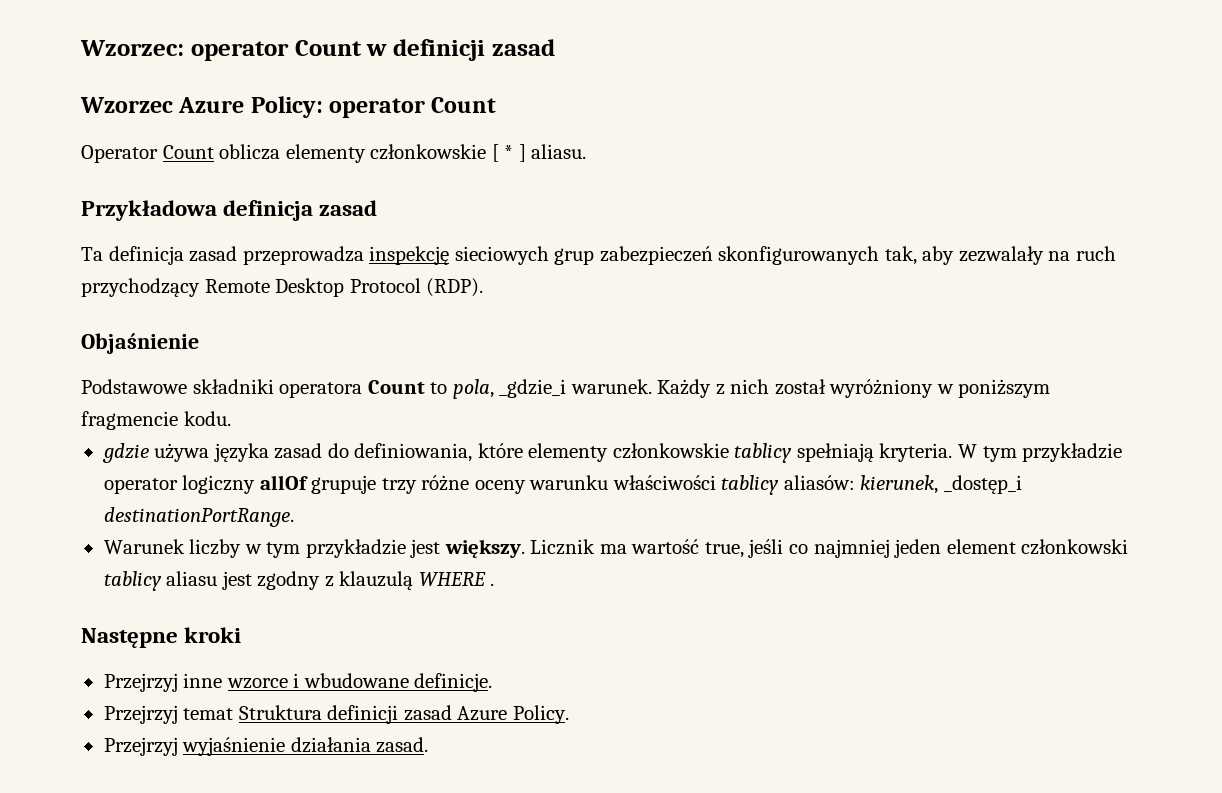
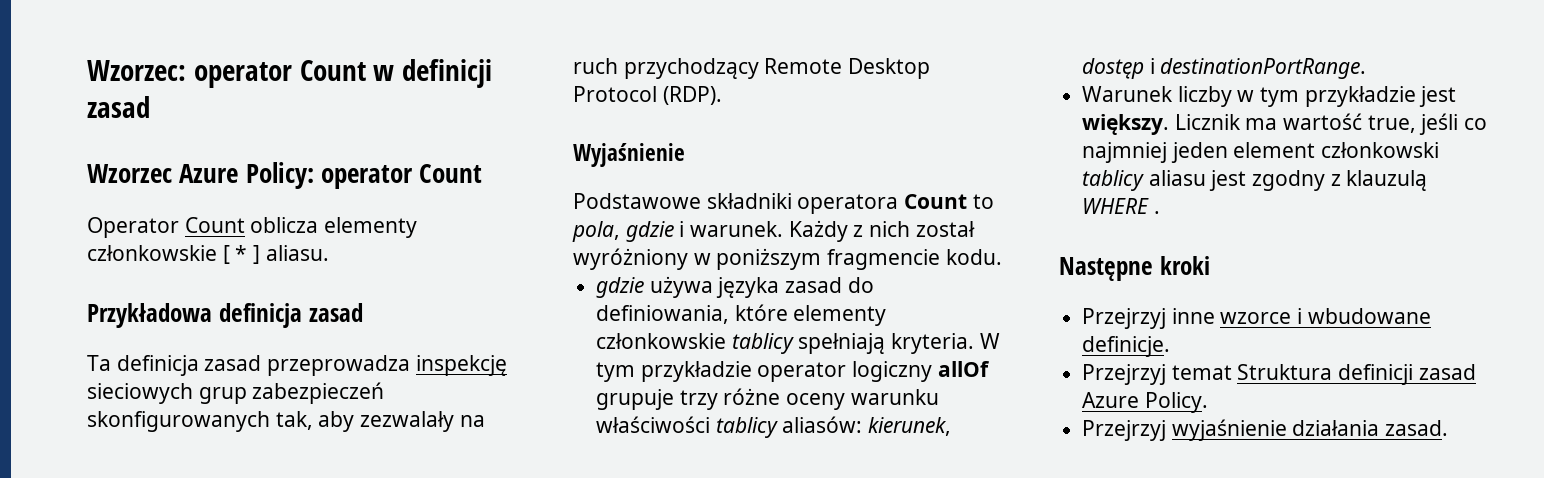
- Objaśnienie
+ Wyjaśnienie
- Podstawowe składniki operatora Count to pola, _gdzie_i warunek.
+ Podstawowe składniki operatora Count to pola, gdzie i warunek.
- W tym przykładzie operator logiczny allOf grupuje trzy różne oceny warunku właściwości tablicy aliasów: kierunek, _dostęp_i destinationPortRange.
+ W tym przykładzie operator logiczny allOf grupuje trzy różne oceny warunku właściwości tablicy aliasów: kierunek, dostęp i destinationPortRange.

